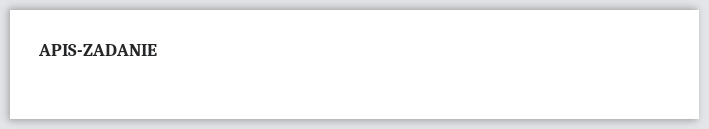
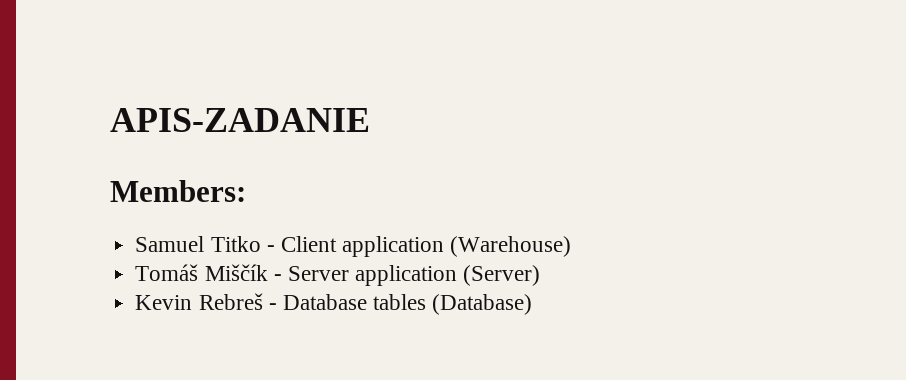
+ Members:
+ Samuel Titko - Client application (Warehouse)
+ Tomáš Miščík - Server application (Server)
+ Kevin Rebreš - Database tables (Database)

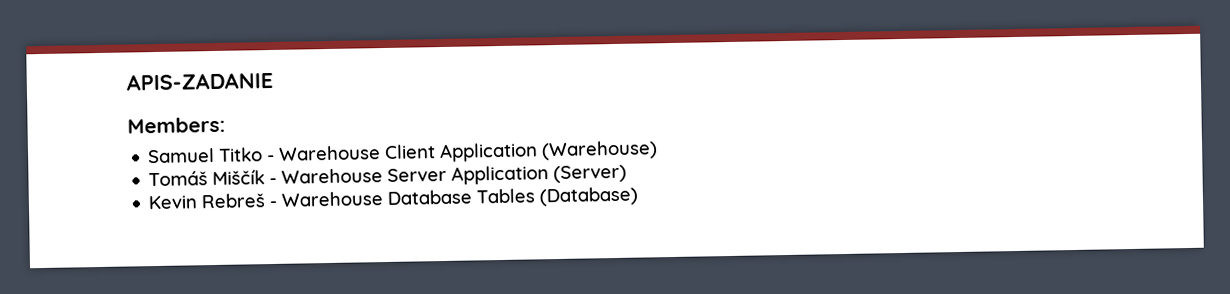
- Samuel Titko - Client application (Warehouse)
+ Samuel Titko - Warehouse Client Application (Warehouse)
- Tomáš Miščík - Server application (Server)
+ Tomáš Miščík - Warehouse Server Application (Server)
- Kevin Rebreš - Database tables (Database)
+ Kevin Rebreš - Warehouse Database Tables (Database)

